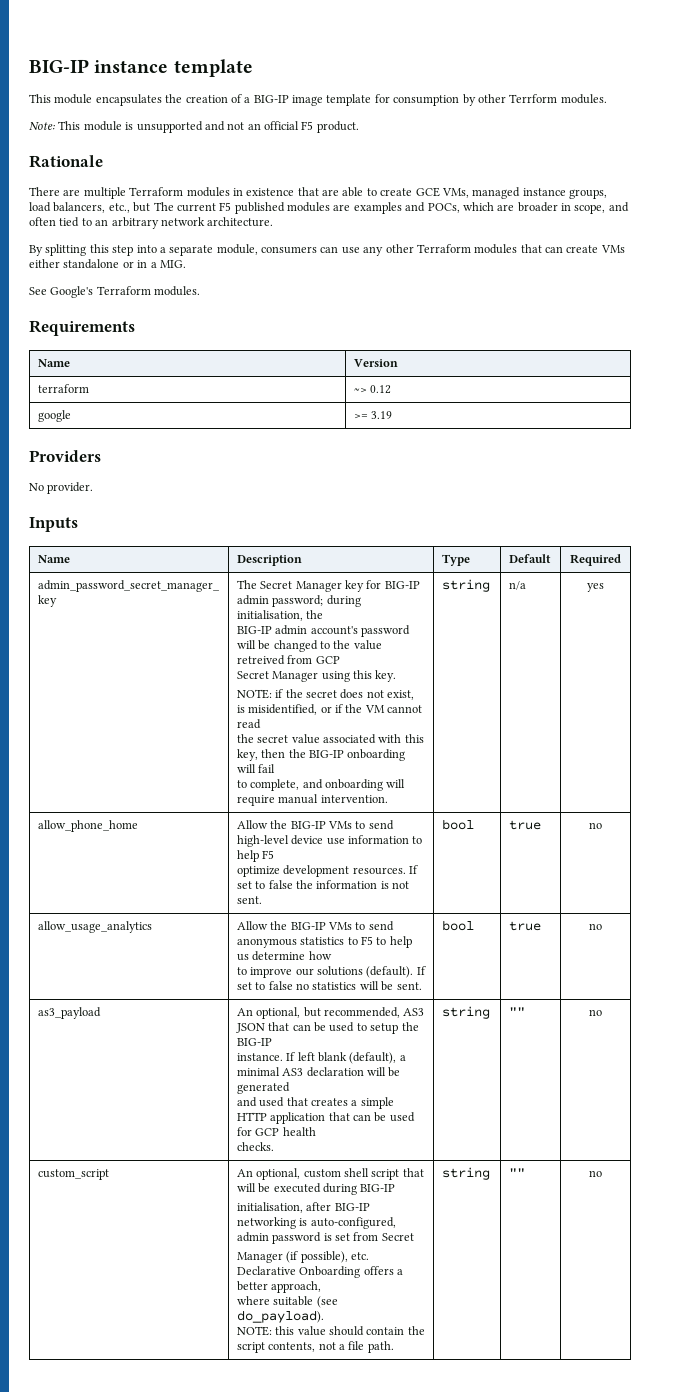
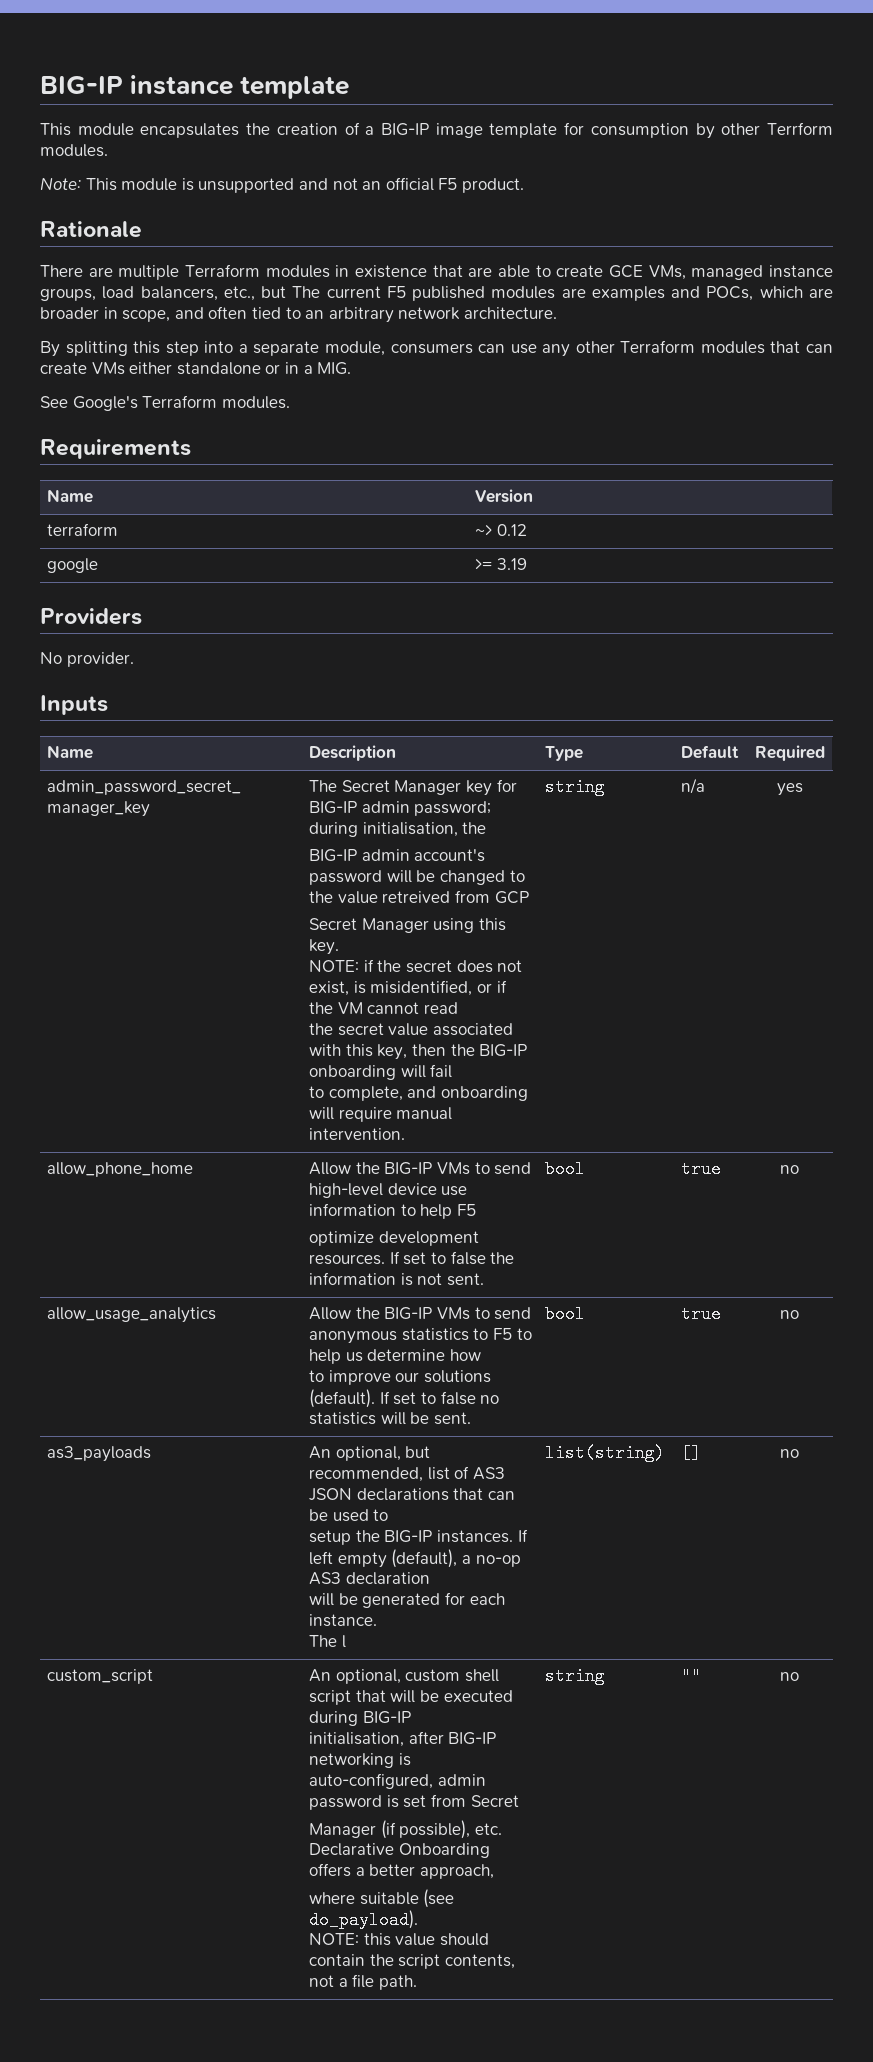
- as3_payload
+ as3_payloads
- An optional, but recommended, AS3 JSON that can be used to setup the BIG-IP
- instance.
+ An optional, but recommended, list of AS3 JSON declarations that can be used to
+ setup the BIG-IP instances.
- If left blank (default), a minimal AS3 declaration will be generated
- and used that creates a simple HTTP application that can be used for GCP health
- checks. | string | ""
+ If left empty (default), a no-op AS3 declaration
+ will be generated for each instance.
+ The l | list(string) | []

